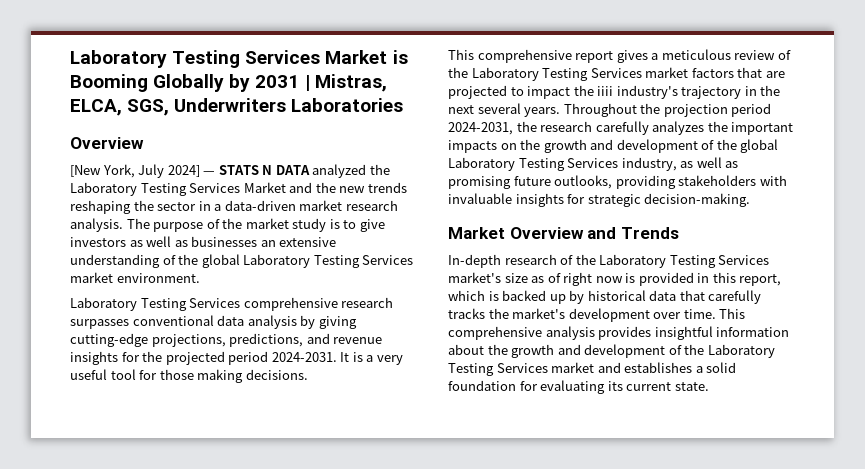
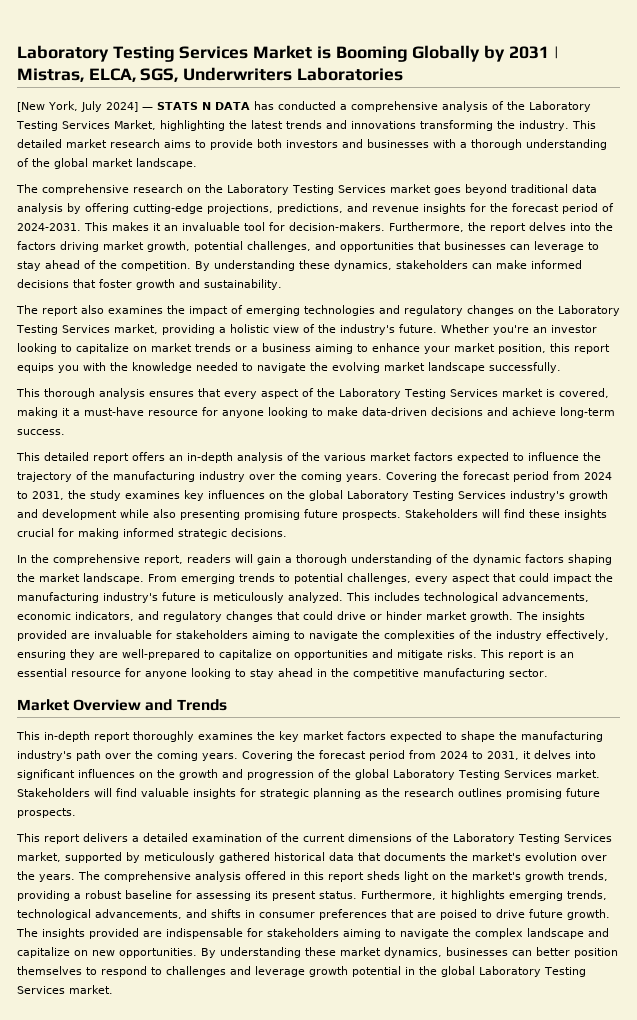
  Laboratory Testing Services Market is Booming Globally by 2031 | Mistras, ELCA, SGS, Underwriters Laboratories
- Overview
- [New York, July 2024] — STATS N DATA analyzed the Laboratory Testing Services Market and the new trends reshaping the sector in a data-driven market research analysis. The purpose of the market study is to give investors as well as businesses an extensive understanding of the global Laboratory Testing Services market environment.
- Laboratory Testing Services comprehensive research surpasses conventional data analysis by giving cutting-edge projections, predictions, and revenue insights for the projected period 2024-2031. It is a very useful tool for those making decisions.
- This comprehensive report gives a meticulous review of the Laboratory Testing Services market factors that are projected to impact the iiii industry's trajectory in the next several years. Throughout the projection period 2024-2031, the research carefully analyzes the important impacts on the growth and development of the global Laboratory Testing Services industry, as well as promising future outlooks, providing stakeholders with invaluable insights for strategic decision-making.
+ [New York, July 2024] — STATS N DATA has conducted a comprehensive analysis of the Laboratory Testing Services Market, highlighting the latest trends and innovations transforming the industry. This detailed market research aims to provide both investors and businesses with a thorough understanding of the global market landscape.
+ The comprehensive research on the Laboratory Testing Services market goes beyond traditional data analysis by offering cutting-edge projections, predictions, and revenue insights for the forecast period of 2024-2031. This makes it an invaluable tool for decision-makers. Furthermore, the report delves into the factors driving market growth, potential challenges, and opportunities that businesses can leverage to stay ahead of the competition. By understanding these dynamics, stakeholders can make informed decisions that foster growth and sustainability.
+ The report also examines the impact of emerging technologies and regulatory changes on the Laboratory Testing Services market, providing a holistic view of the industry's future. Whether you're an investor looking to capitalize on market trends or a business aiming to enhance your market position, this report equips you with the knowledge needed to navigate the evolving market landscape successfully.
+ This thorough analysis ensures that every aspect of the Laboratory Testing Services market is covered, making it a must-have resource for anyone looking to make data-driven decisions and achieve long-term success.
+ This detailed report offers an in-depth analysis of the various market factors expected to influence the trajectory of the manufacturing industry over the coming years. Covering the forecast period from 2024 to 2031, the study examines key influences on the global Laboratory Testing Services industry's growth and development while also presenting promising future prospects. Stakeholders will find these insights crucial for making informed strategic decisions.
+ In the comprehensive report, readers will gain a thorough understanding of the dynamic factors shaping the market landscape. From emerging trends to potential challenges, every aspect that could impact the manufacturing industry's future is meticulously analyzed. This includes technological advancements, economic indicators, and regulatory changes that could drive or hinder market growth. The insights provided are invaluable for stakeholders aiming to navigate the complexities of the industry effectively, ensuring they are well-prepared to capitalize on opportunities and mitigate risks. This report is an essential resource for anyone looking to stay ahead in the competitive manufacturing sector.
  Market Overview and Trends
- In-depth research of the Laboratory Testing Services market's size as of right now is provided in this report, which is backed up by historical data that carefully tracks the market's development over time. This comprehensive analysis provides insightful information about the growth and development of the Laboratory Testing Services market and establishes a solid foundation for evaluating its current state.
+ This in-depth report thoroughly examines the key market factors expected to shape the manufacturing industry's path over the coming years. Covering the forecast period from 2024 to 2031, it delves into significant influences on the growth and progression of the global Laboratory Testing Services market. Stakeholders will find valuable insights for strategic planning as the research outlines promising future prospects.
+ This report delivers a detailed examination of the current dimensions of the Laboratory Testing Services market, supported by meticulously gathered historical data that documents the market's evolution over the years. The comprehensive analysis offered in this report sheds light on the market's growth trends, providing a robust baseline for assessing its present status. Furthermore, it highlights emerging trends, technological advancements, and shifts in consumer preferences that are poised to drive future growth. The insights provided are indispensable for stakeholders aiming to navigate the complex landscape and capitalize on new opportunities. By understanding these market dynamics, businesses can better position themselves to respond to challenges and leverage growth potential in the global Laboratory Testing Services market.

